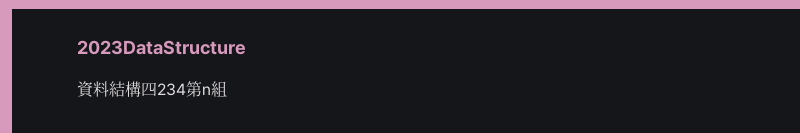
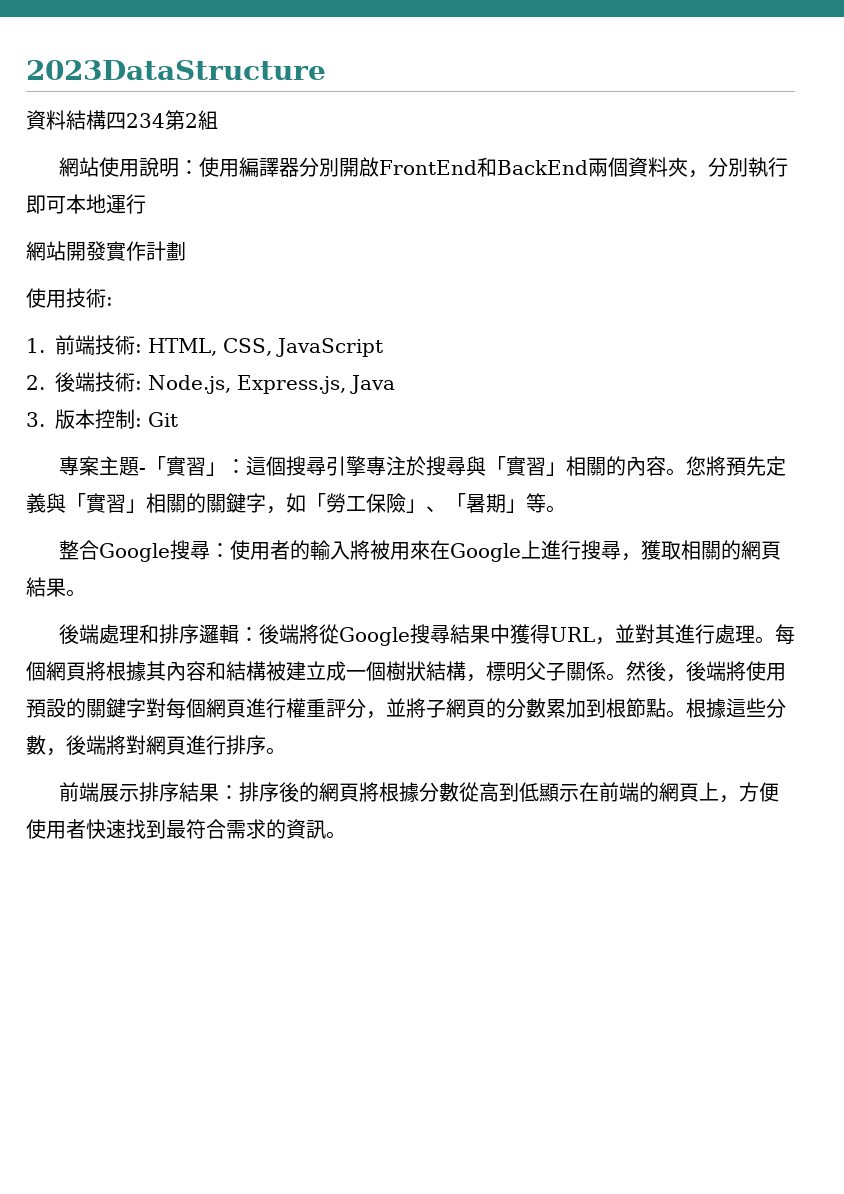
- 資料結構四234第n組
+ 資料結構四234第2組
+ 網站使用說明：使用編譯器分別開啟FrontEnd和BackEnd兩個資料夾，分別執行即可本地運行
+ 網站開發實作計劃
+ 使用技術:
+ 1.前端技術: HTML, CSS, JavaScript
+ 2.後端技術: Node.js, Express.js, Java
+ 3.版本控制: Git
+ 專案主題-「實習」：這個搜尋引擎專注於搜尋與「實習」相關的內容。您將預先定義與「實習」相關的關鍵字，如「勞工保險」、「暑期」等。
+ 整合Google搜尋：使用者的輸入將被用來在Google上進行搜尋，獲取相關的網頁結果。
+ 後端處理和排序邏輯：後端將從Google搜尋結果中獲得URL，並對其進行處理。每個網頁將根據其內容和結構被建立成一個樹狀結構，標明父子關係。然後，後端將使用預設的關鍵字對每個網頁進行權重評分，並將子網頁的分數累加到根節點。根據這些分數，後端將對網頁進行排序。
+ 前端展示排序結果：排序後的網頁將根據分數從高到低顯示在前端的網頁上，方便使用者快速找到最符合需求的資訊。

